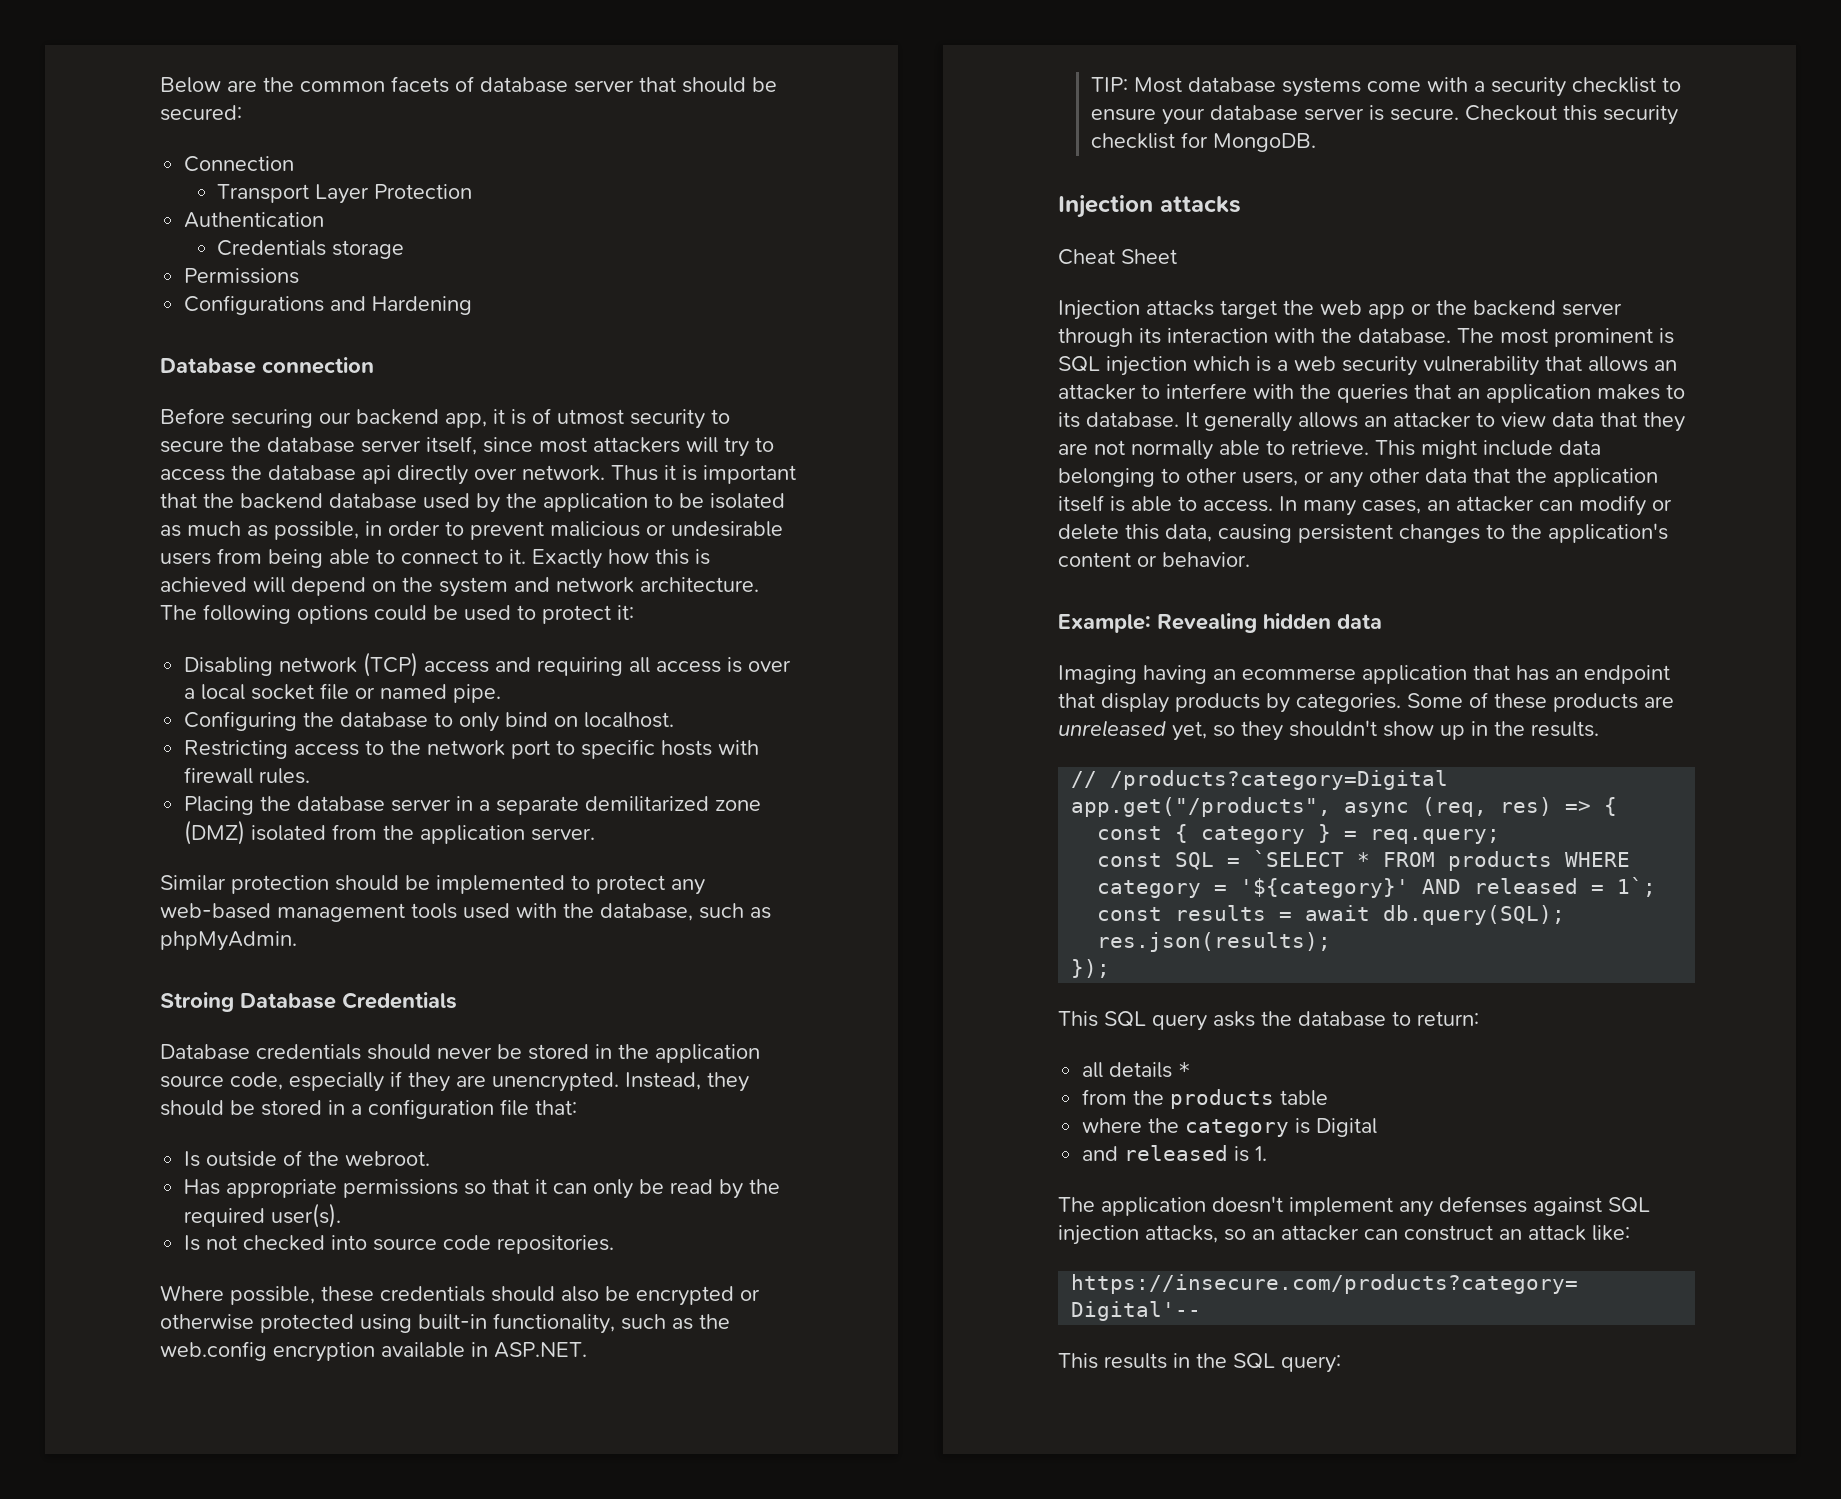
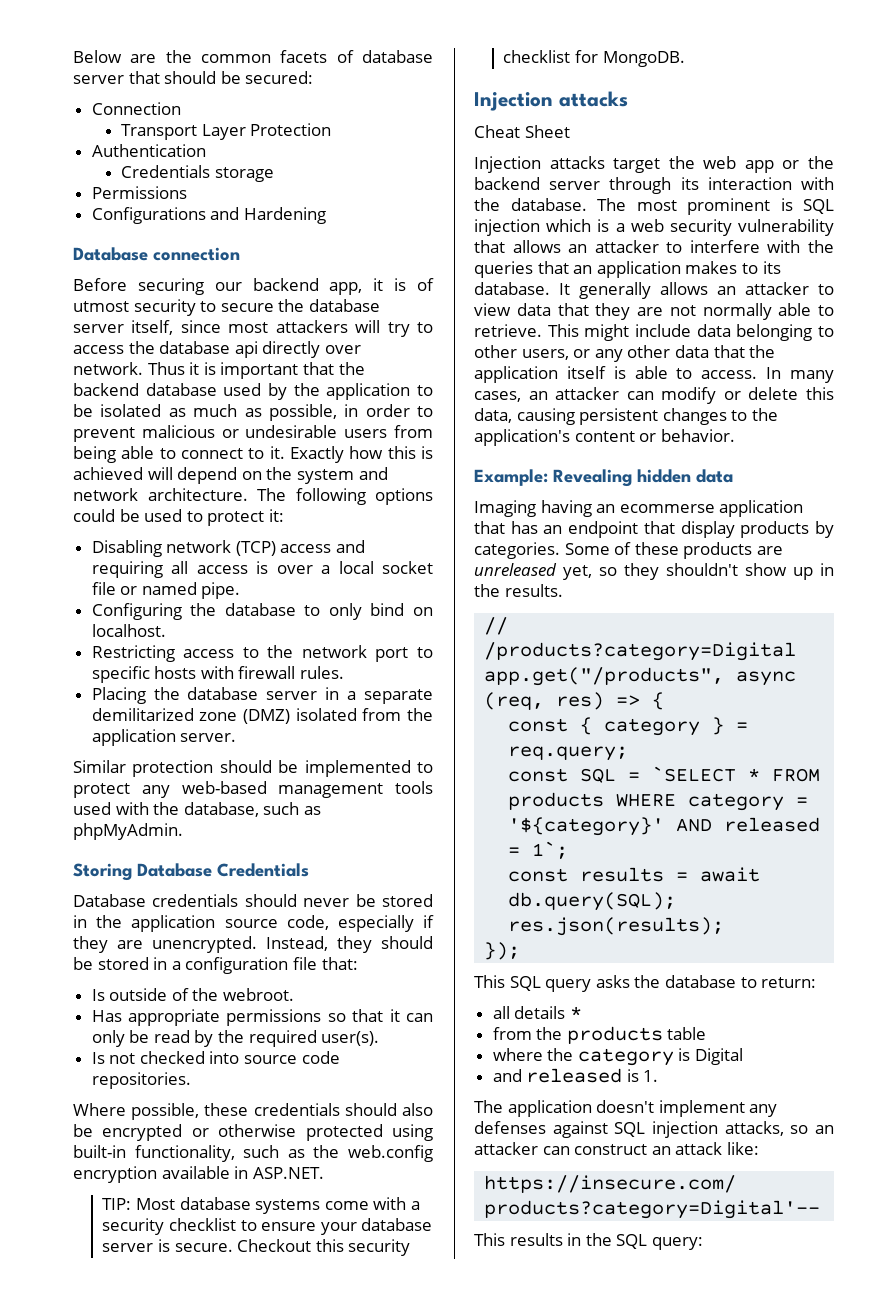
- Stroing Database Credentials
+ Storing Database Credentials

